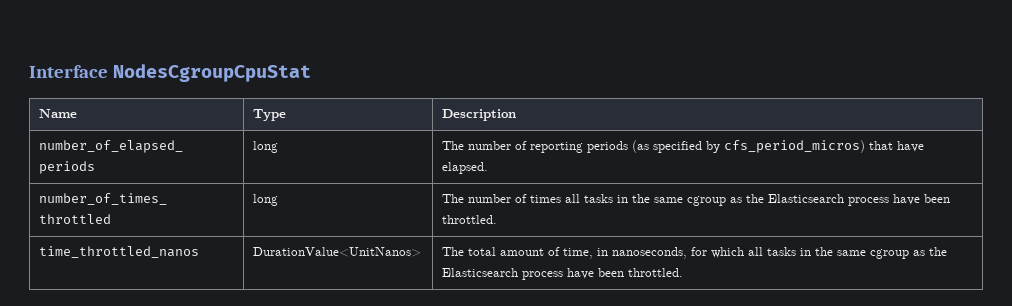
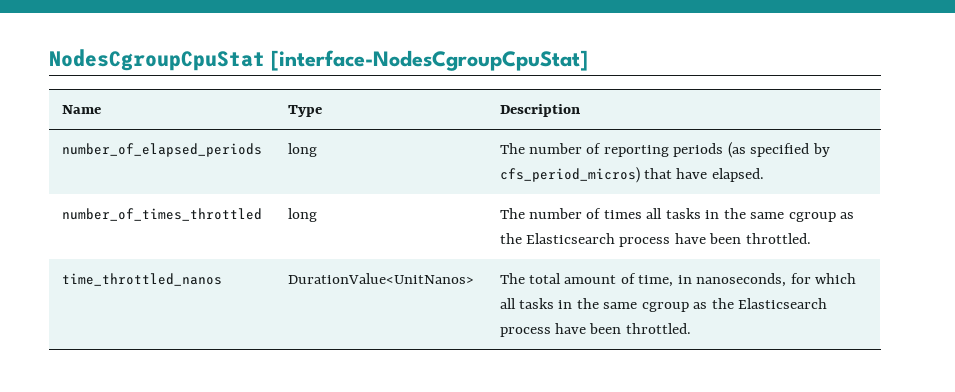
- Interface NodesCgroupCpuStat
+ NodesCgroupCpuStat [interface-NodesCgroupCpuStat]

